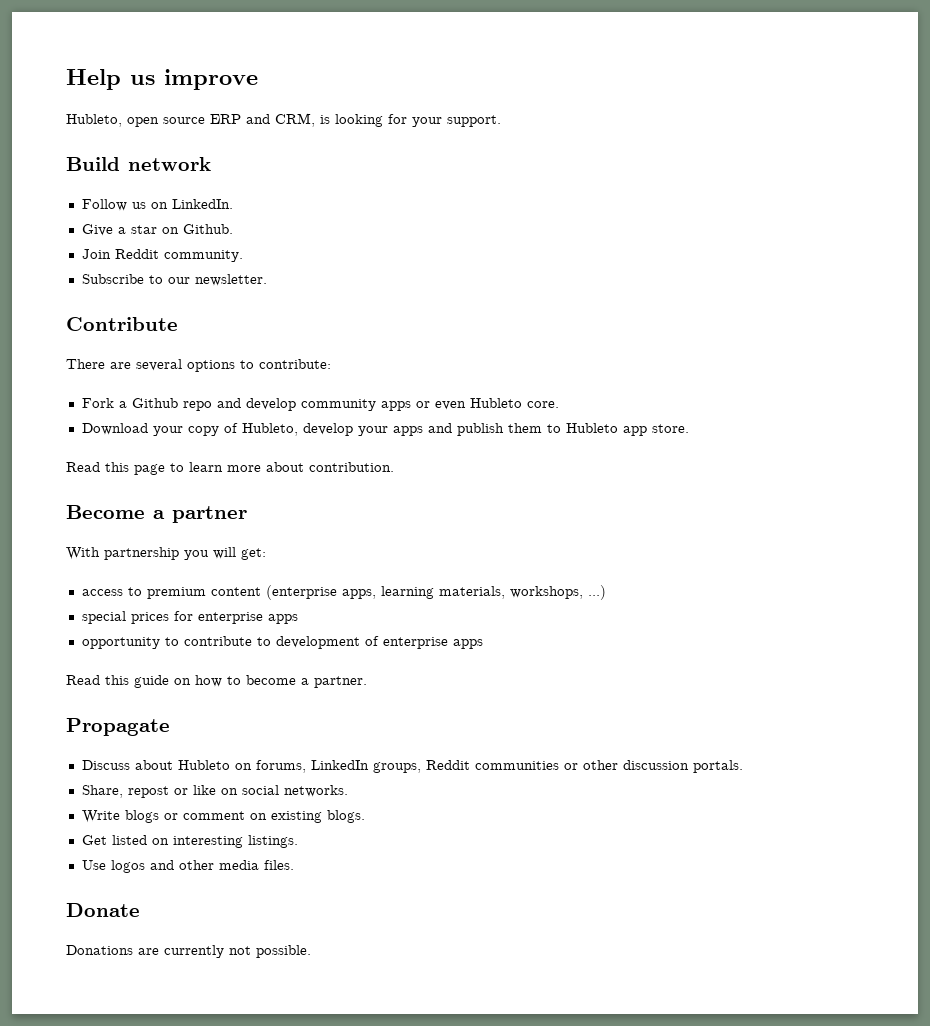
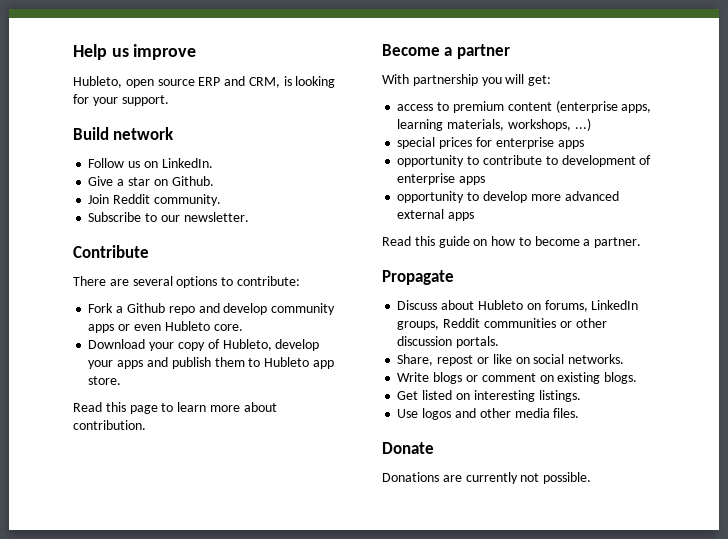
+ opportunity to develop more advanced external apps

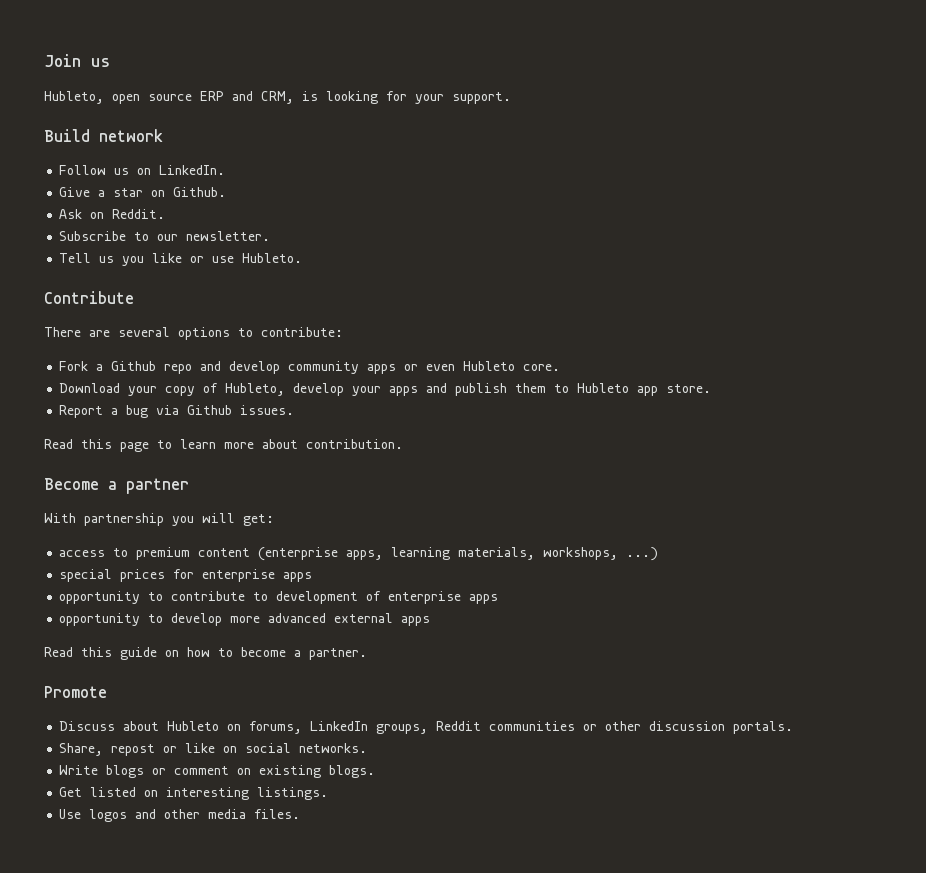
- Help us improve
+ Join us
- Join Reddit community.
+ Ask on Reddit.
+ Tell us you like or use Hubleto.
+ Report a bug via Github issues.
- Propagate
+ Promote
- Donate
- Donations are currently not possible.

